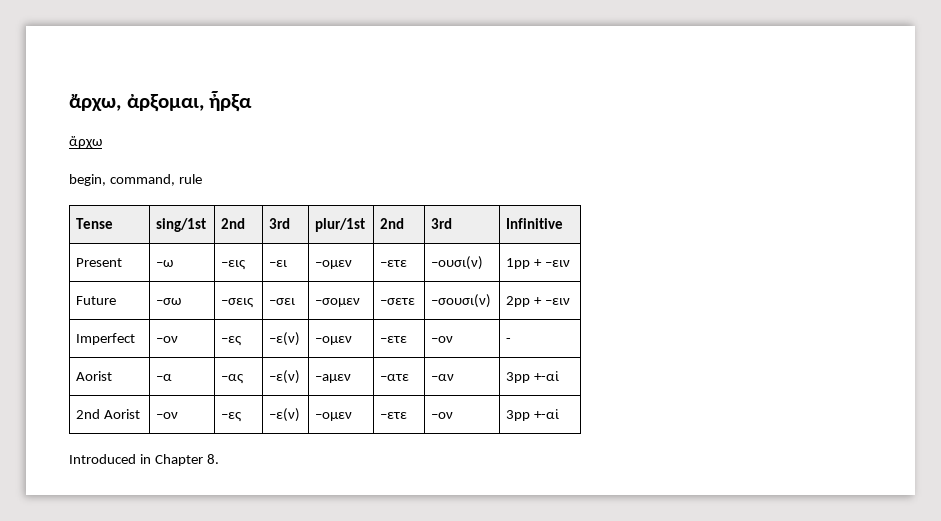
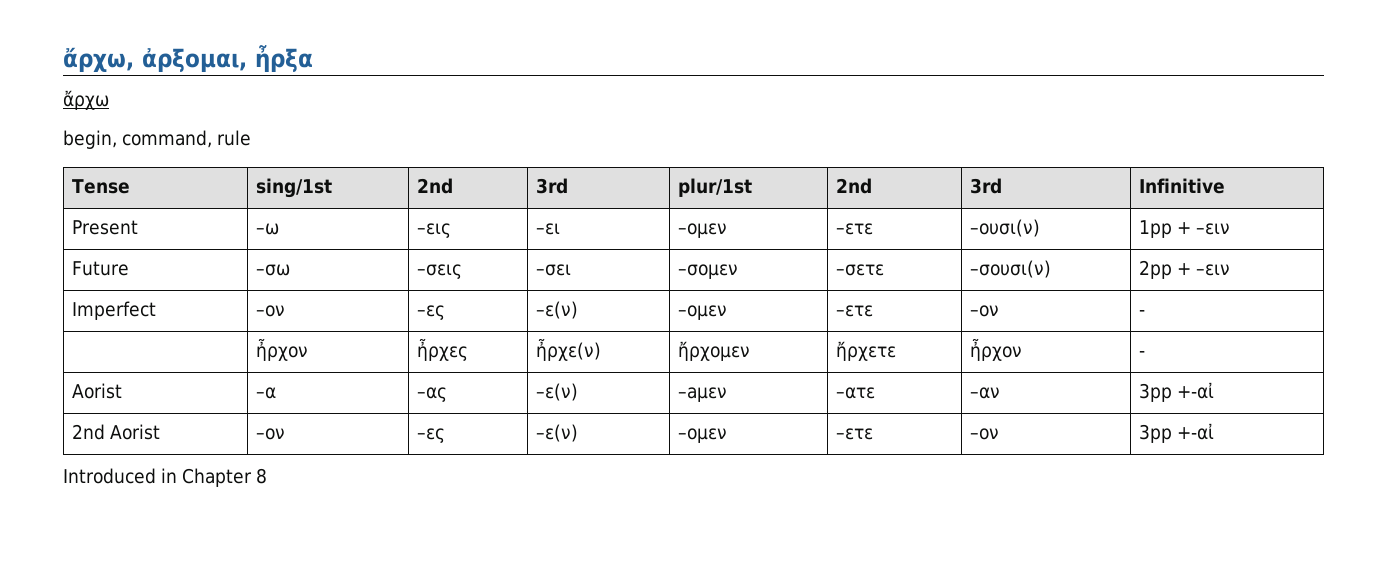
+ | ἦρχον | ἦρχες | ἦρχε(ν) | ἤρχομεν | ἤρχετε | ἦρχον | -
- Introduced in Chapter 8.
+ Introduced in Chapter 8

